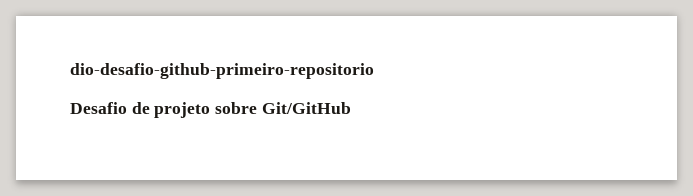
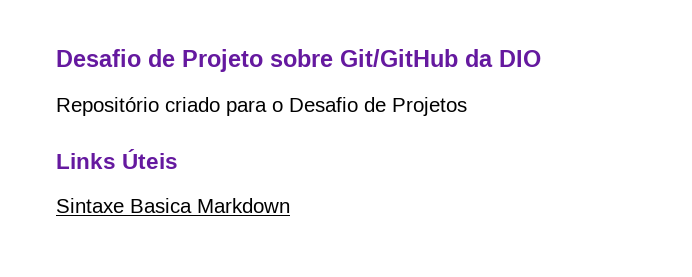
- dio-desafio-github-primeiro-repositorio
- Desafio de projeto sobre Git/GitHub
+ Desafio de Projeto sobre Git/GitHub da DIO
+ Repositório criado para o Desafio de Projetos
+ Links Úteis
+ Sintaxe Basica Markdown

